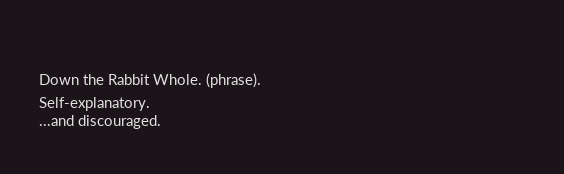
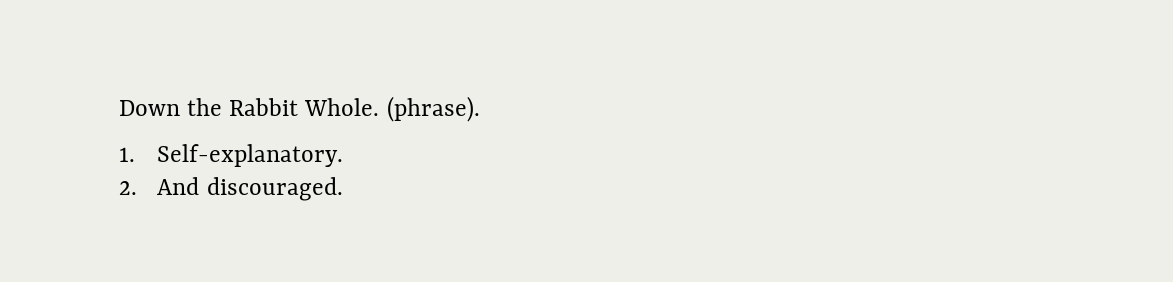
- Self-explanatory.
+ 1. Self-explanatory.
- ...and discouraged.
+ 2. And discouraged.

